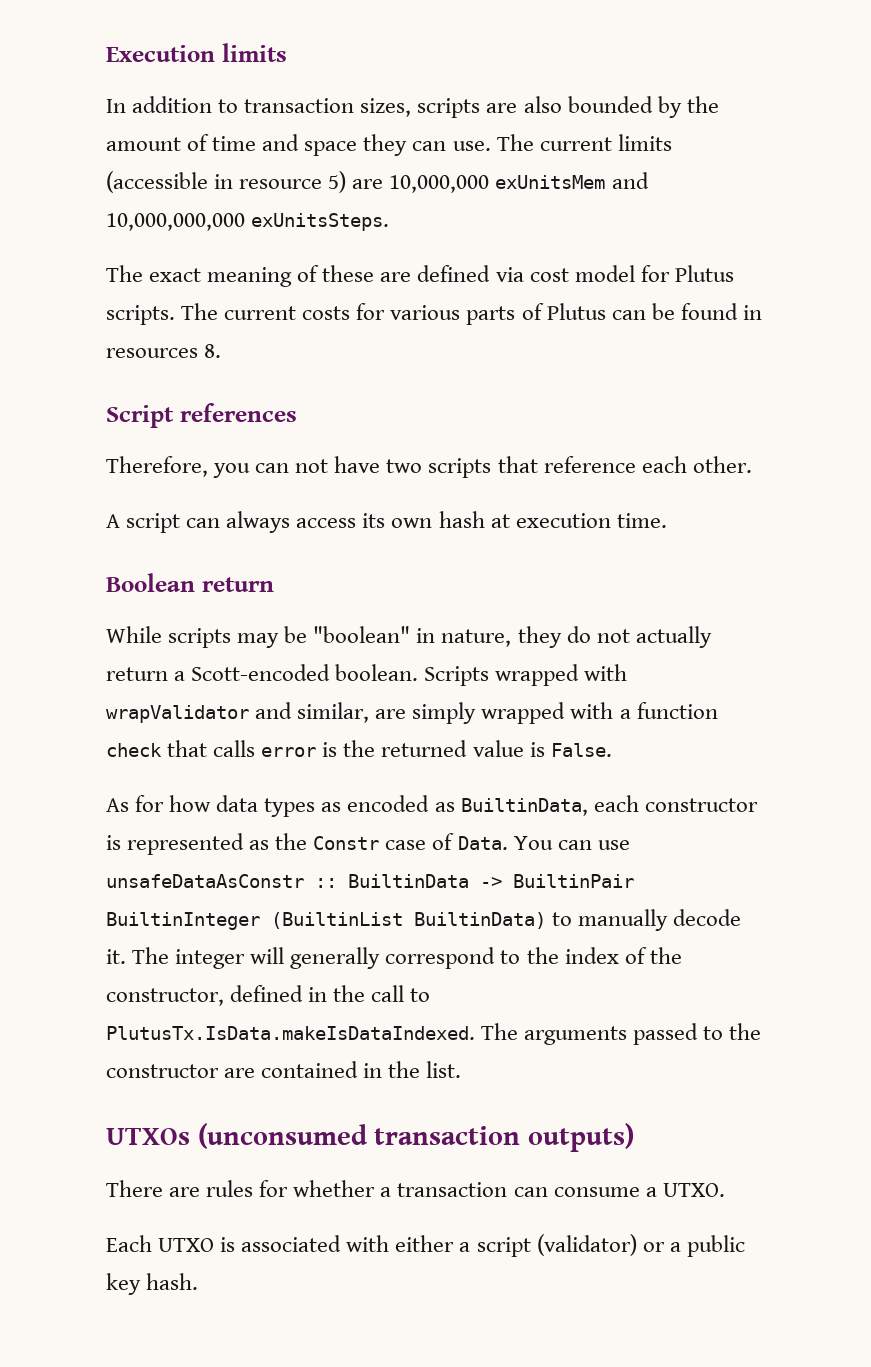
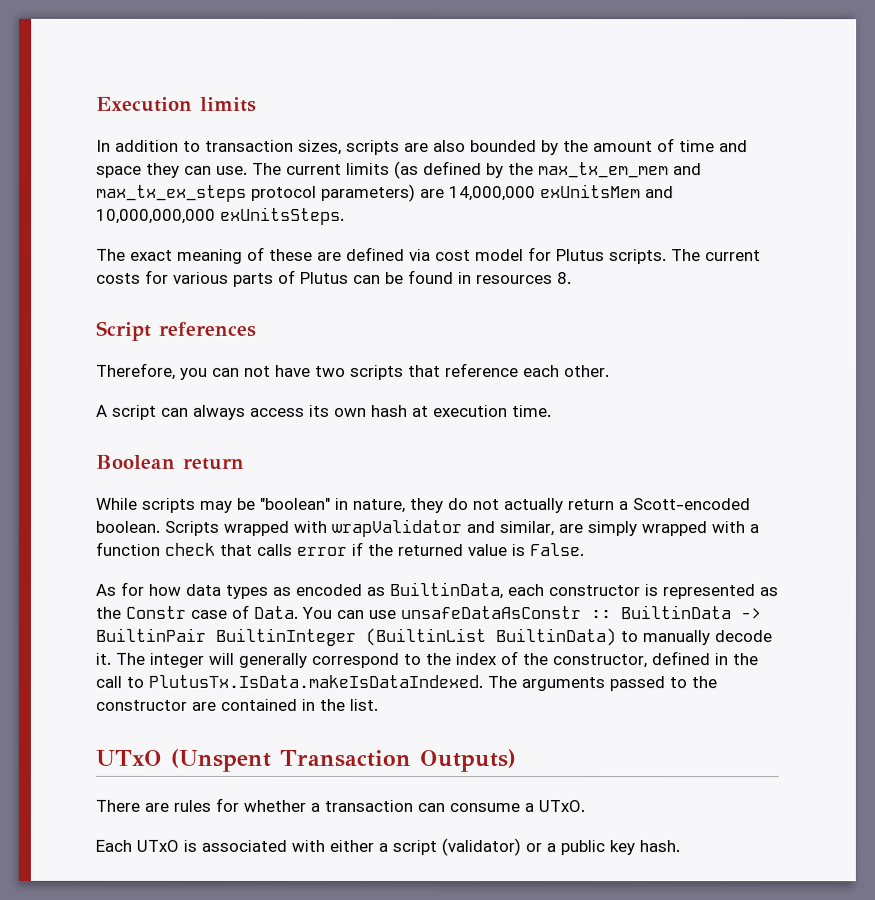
- The current limits (accessible in resource 5) are 10,000,000 exUnitsMem and 10,000,000,000 exUnitsSteps.
+ The current limits (as defined by the max_tx_em_mem and max_tx_ex_steps protocol parameters) are 14,000,000 exUnitsMem and 10,000,000,000 exUnitsSteps.
- Scripts wrapped with wrapValidator and similar, are simply wrapped with a function check that calls error is the returned value is False.
+ Scripts wrapped with wrapValidator and similar, are simply wrapped with a function check that calls error if the returned value is False.
- UTXOs (unconsumed transaction outputs)
+ UTxO (Unspent Transaction Outputs)
- There are rules for whether a transaction can consume a UTXO.
+ There are rules for whether a transaction can consume a UTxO.
- Each UTXO is associated with either a script (validator) or a public key hash.
+ Each UTxO is associated with either a script (validator) or a public key hash.

